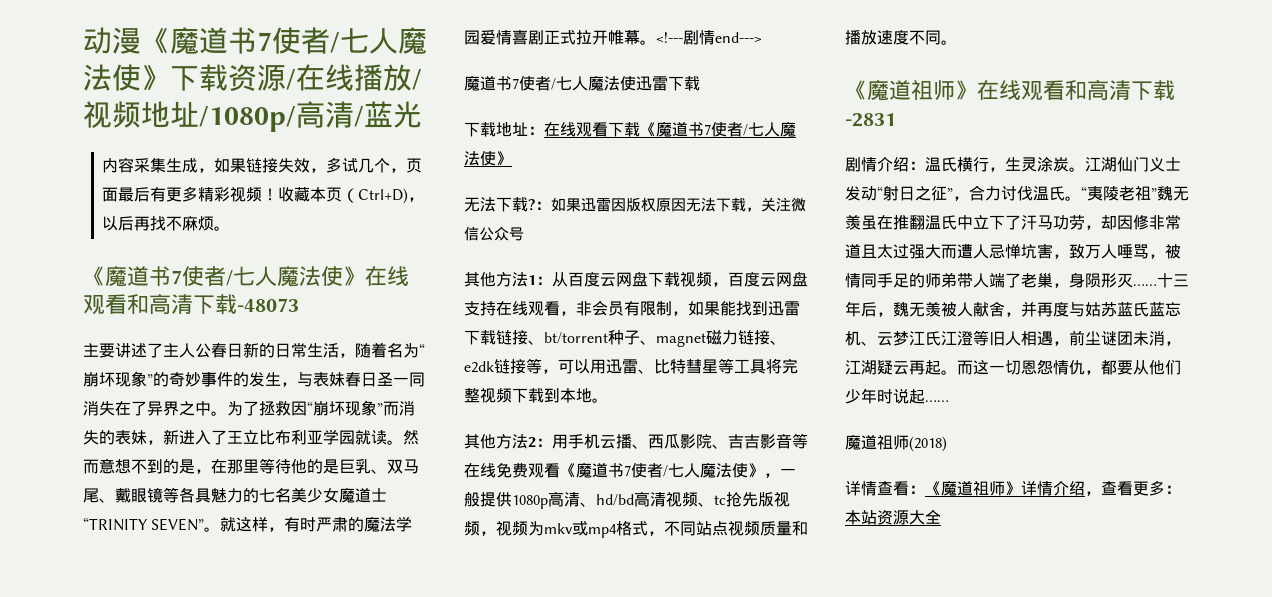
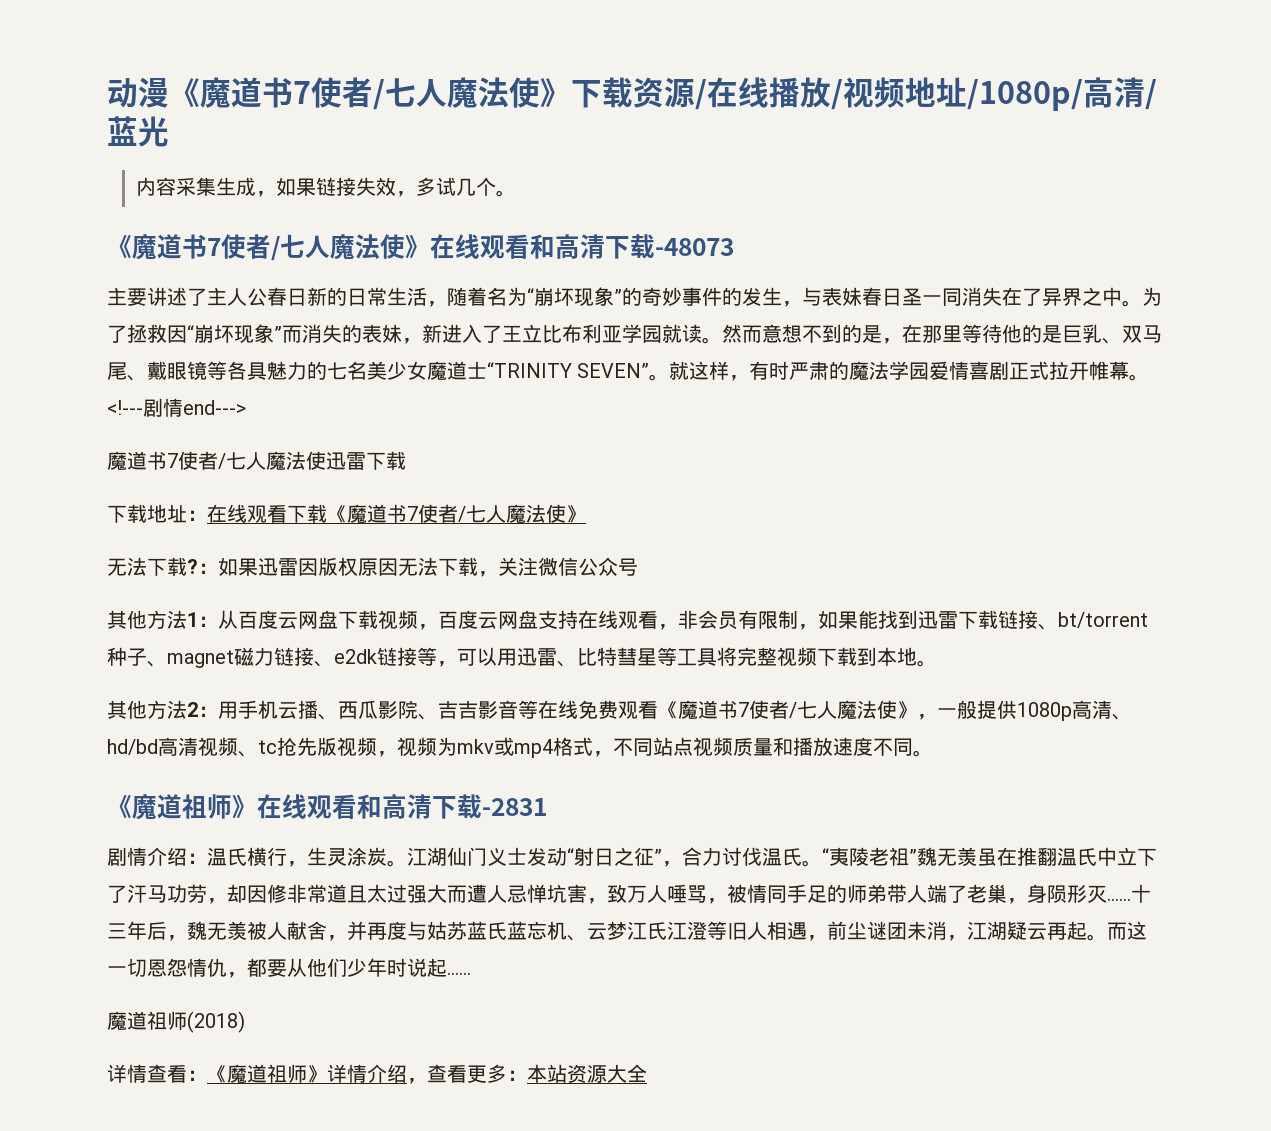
- 内容采集生成，如果链接失效，多试几个，页面最后有更多精彩视频！收藏本页（Ctrl+D)，以后再找不麻烦。
+ 内容采集生成，如果链接失效，多试几个。

